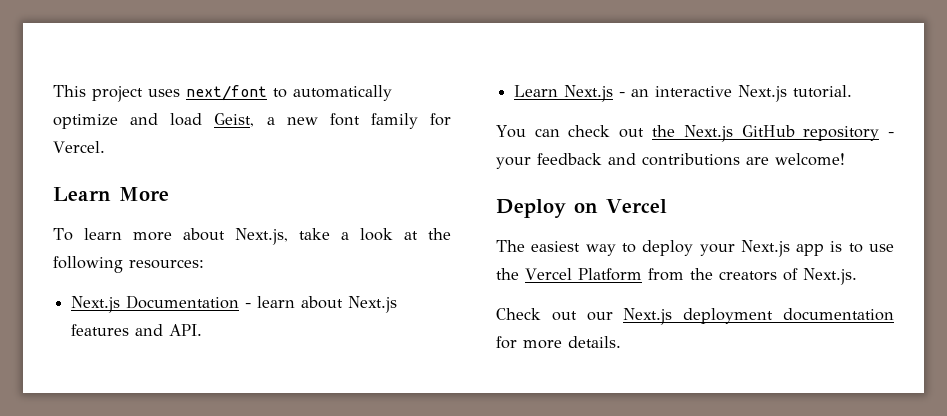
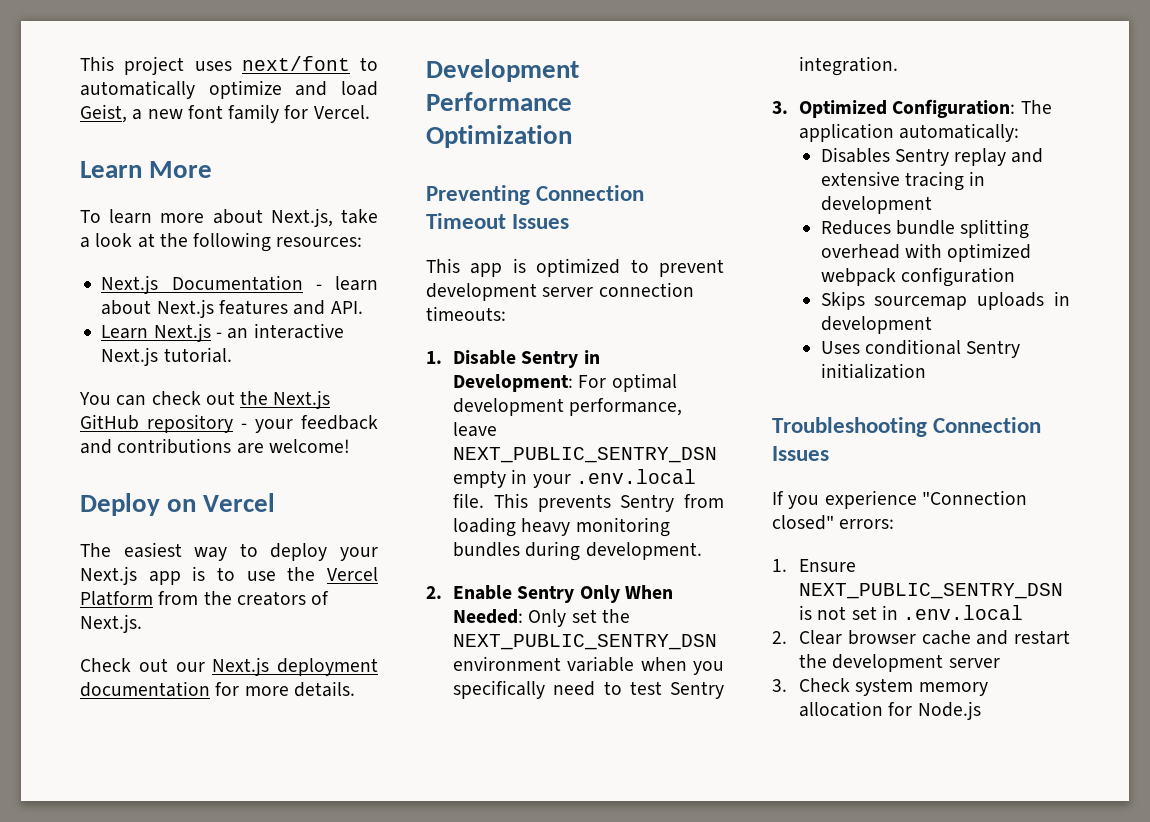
+ Development Performance Optimization
+ Preventing Connection Timeout Issues
+ This app is optimized to prevent development server connection timeouts:
+ 1. Disable Sentry in Development: For optimal development performance, leave NEXT_PUBLIC_SENTRY_DSN empty in your .env.local file. This prevents Sentry from loading heavy monitoring bundles during development.
+ 2. Enable Sentry Only When Needed: Only set the NEXT_PUBLIC_SENTRY_DSN environment variable when you specifically need to test Sentry integration.
+ 3. Optimized Configuration: The application automatically:
+ Disables Sentry replay and extensive tracing in development
+ Reduces bundle splitting overhead with optimized webpack configuration
+ Skips sourcemap uploads in development
+ Uses conditional Sentry initialization
+ Troubleshooting Connection Issues
+ If you experience "Connection closed" errors:
+ 1. Ensure NEXT_PUBLIC_SENTRY_DSN is not set in .env.local
+ 2. Clear browser cache and restart the development server
+ 3. Check system memory allocation for Node.js

